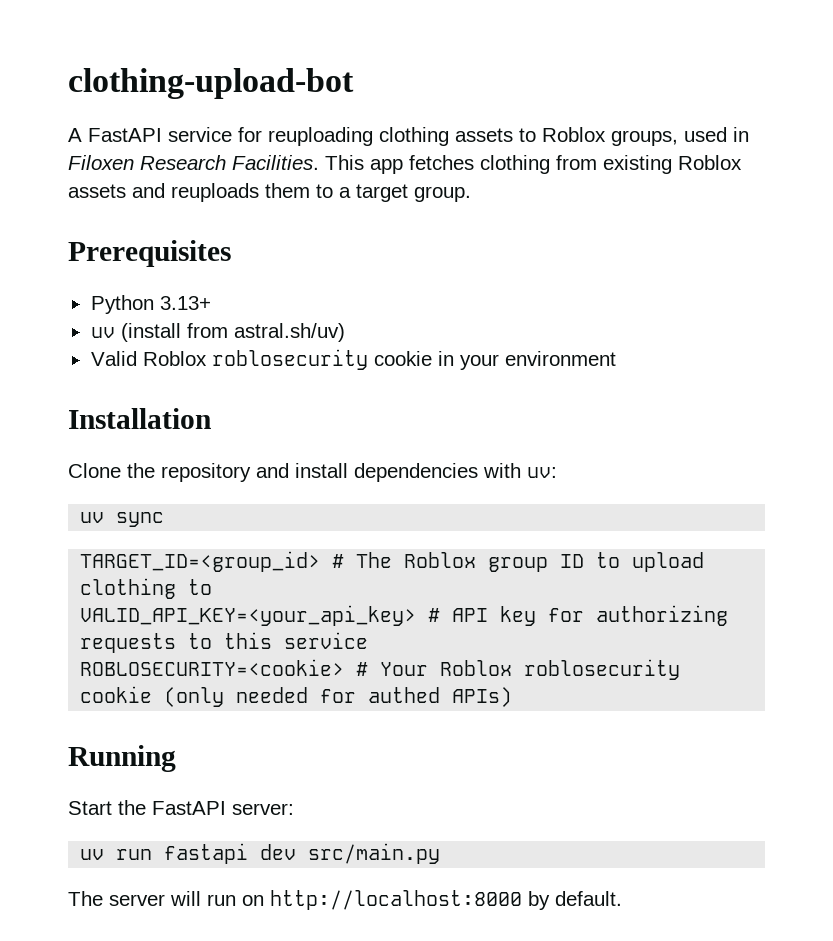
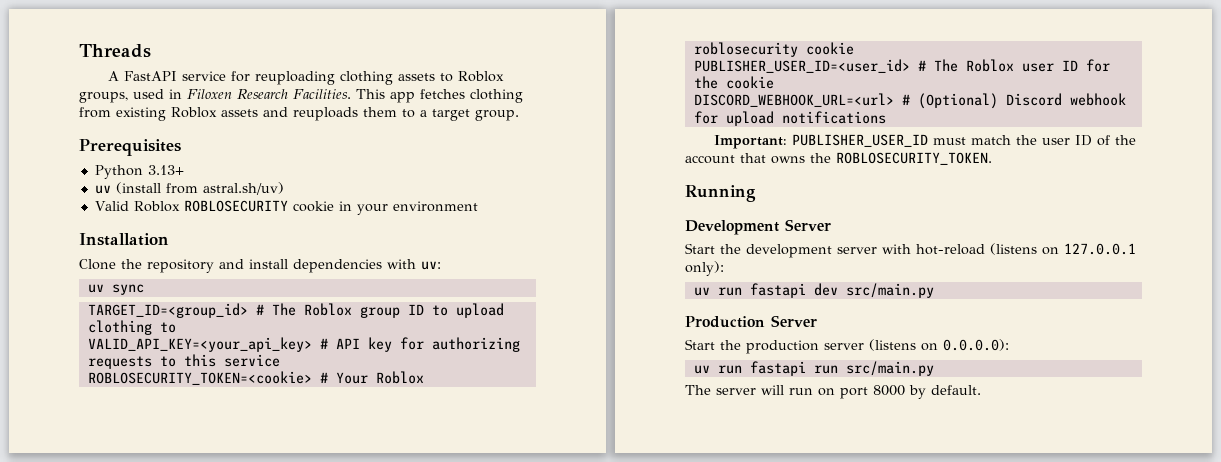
- clothing-upload-bot
+ Threads
- Valid Roblox roblosecurity cookie in your environment
+ Valid Roblox ROBLOSECURITY cookie in your environment
- ROBLOSECURITY=<cookie> # Your Roblox roblosecurity cookie (only needed for authed APIs)
+ ROBLOSECURITY_TOKEN=<cookie> # Your Roblox roblosecurity cookie
+ PUBLISHER_USER_ID=<user_id> # The Roblox user ID for the cookie
+ DISCORD_WEBHOOK_URL=<url> # (Optional) Discord webhook for upload notifications
+ Important: PUBLISHER_USER_ID must match the user ID of the account that owns the ROBLOSECURITY_TOKEN.
- Start the FastAPI server:
+ Development Server
+ Start the development server with hot-reload (listens on 127.0.0.1 only):
+ Production Server
+ Start the production server (listens on 0.0.0.0):
+ uv run fastapi run src/main.py
- The server will run on http://localhost:8000 by default.
+ The server will run on port 8000 by default.

